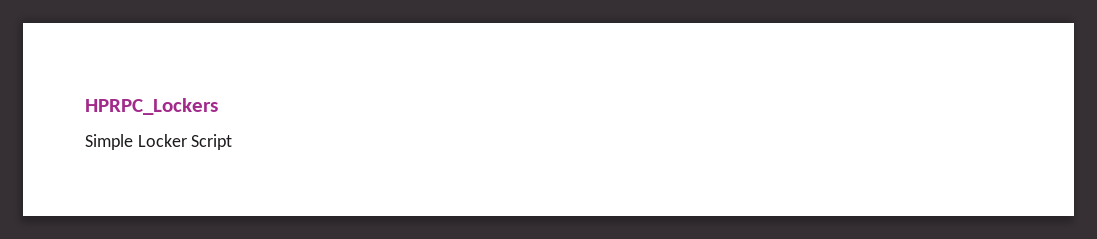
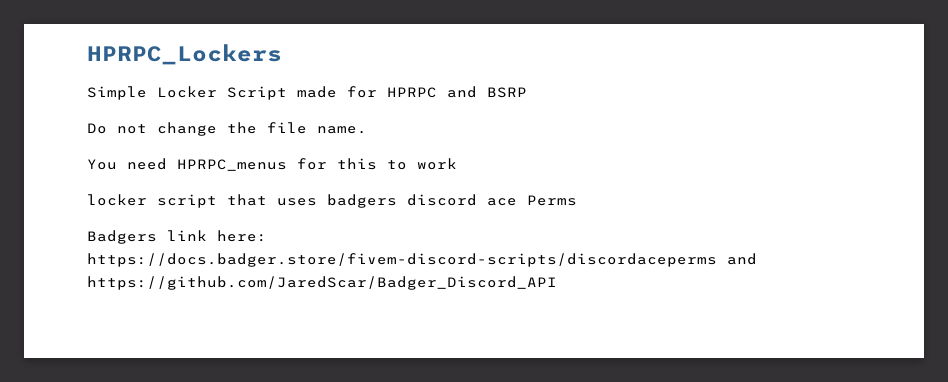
- Simple Locker Script
+ Simple Locker Script made for HPRPC and BSRP
+ Do not change the file name.
+ You need HPRPC_menus for this to work
+ locker script that uses badgers discord ace Perms
+ Badgers link here: https://docs.badger.store/fivem-discord-scripts/discordaceperms and https://github.com/JaredScar/Badger_Discord_API

